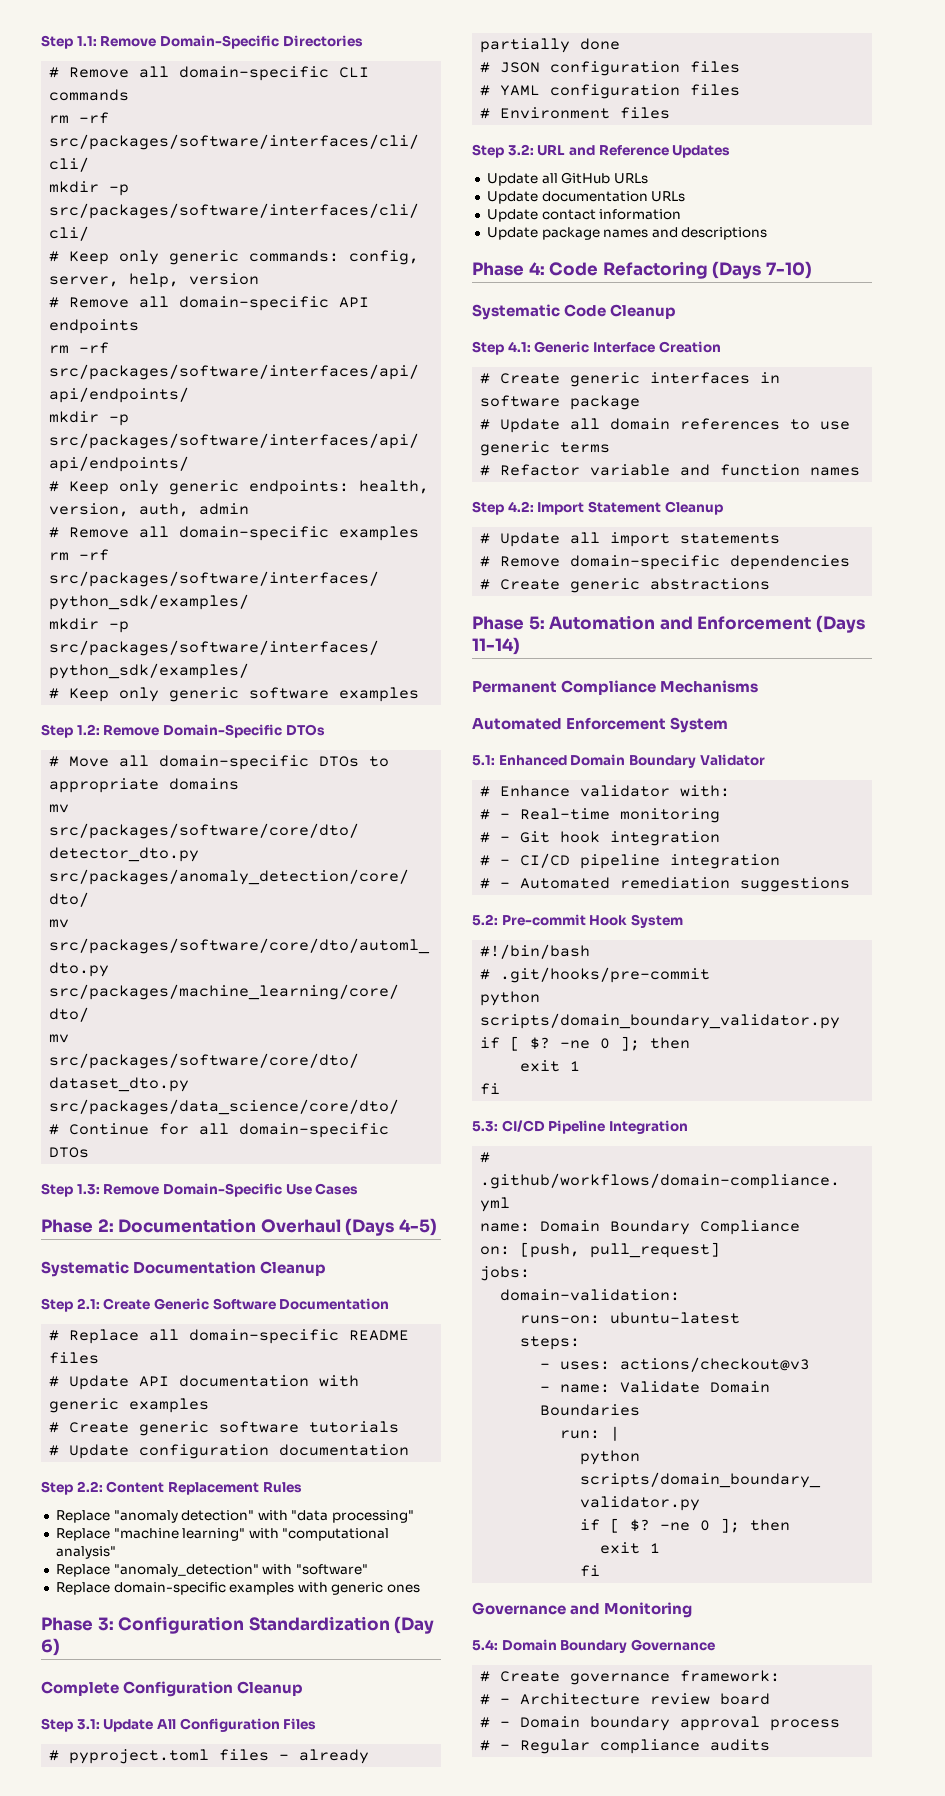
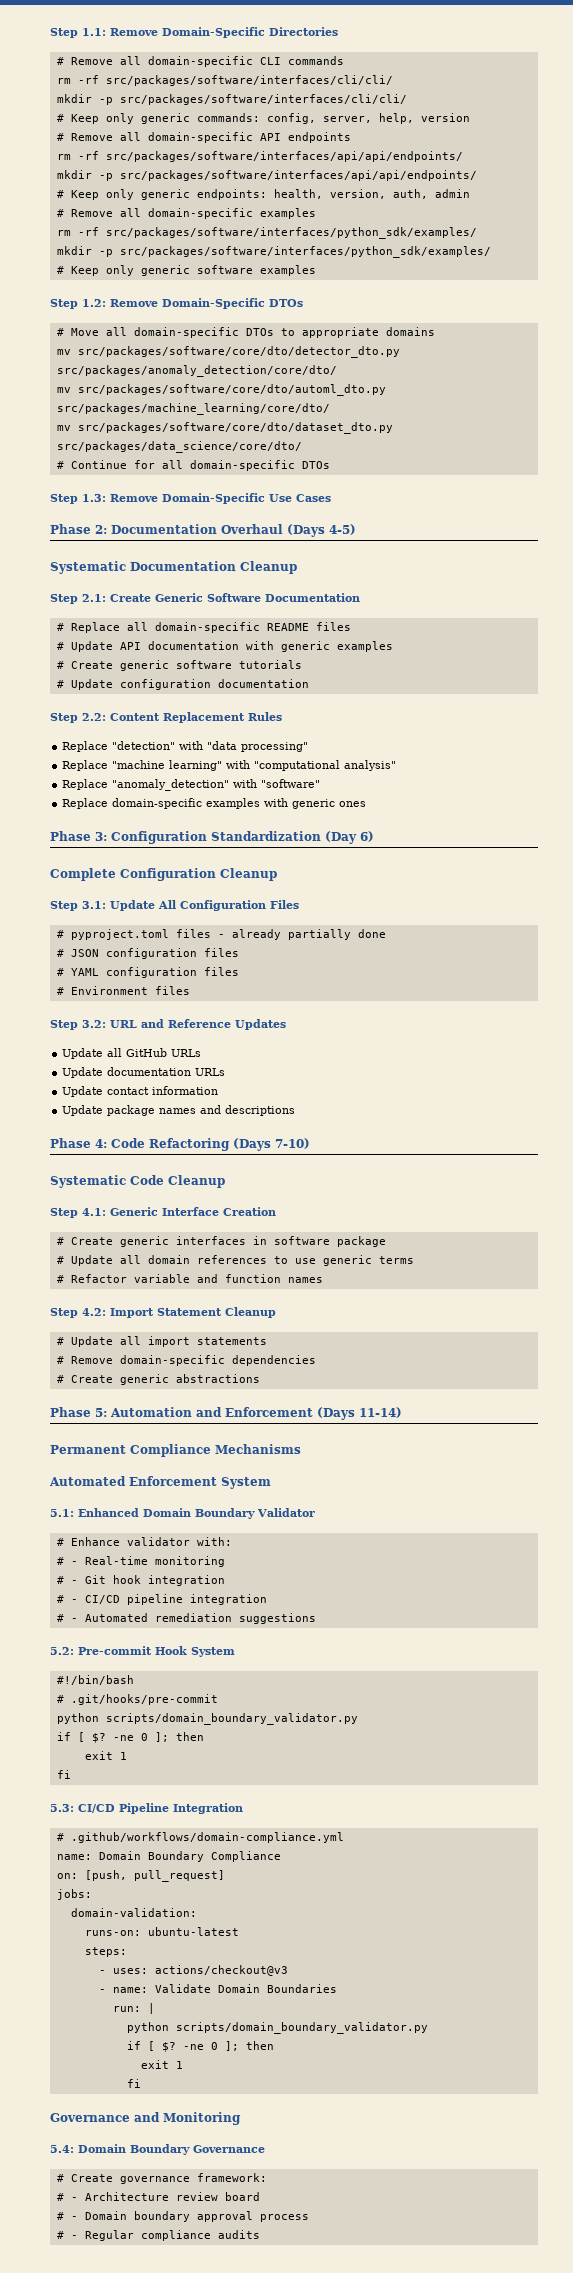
- Replace "anomaly detection" with "data processing"
+ Replace "detection" with "data processing"

